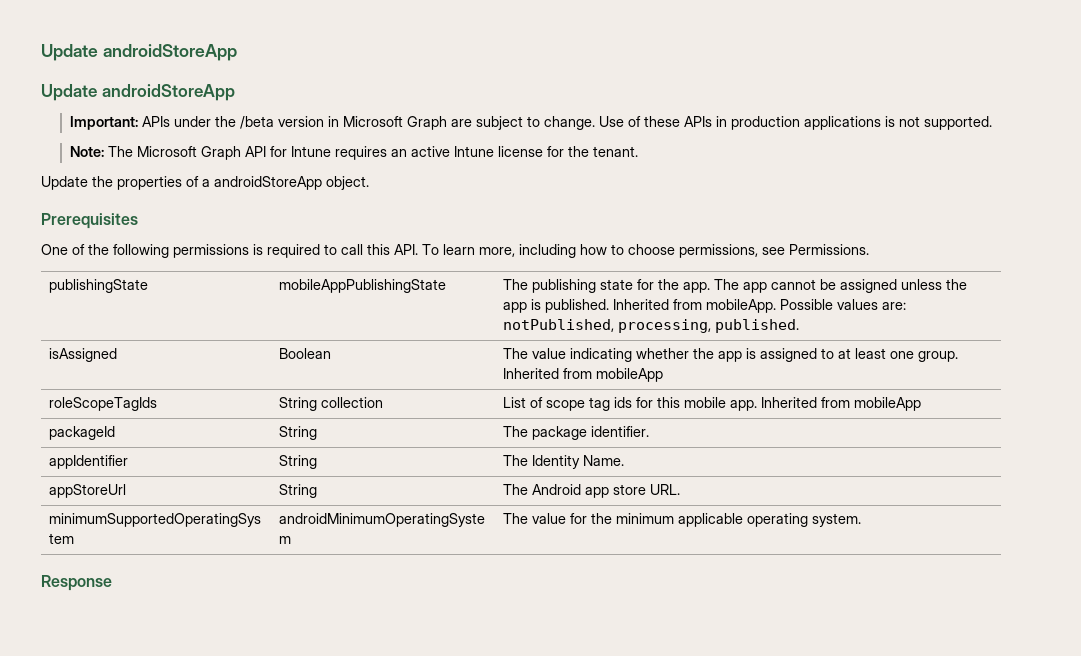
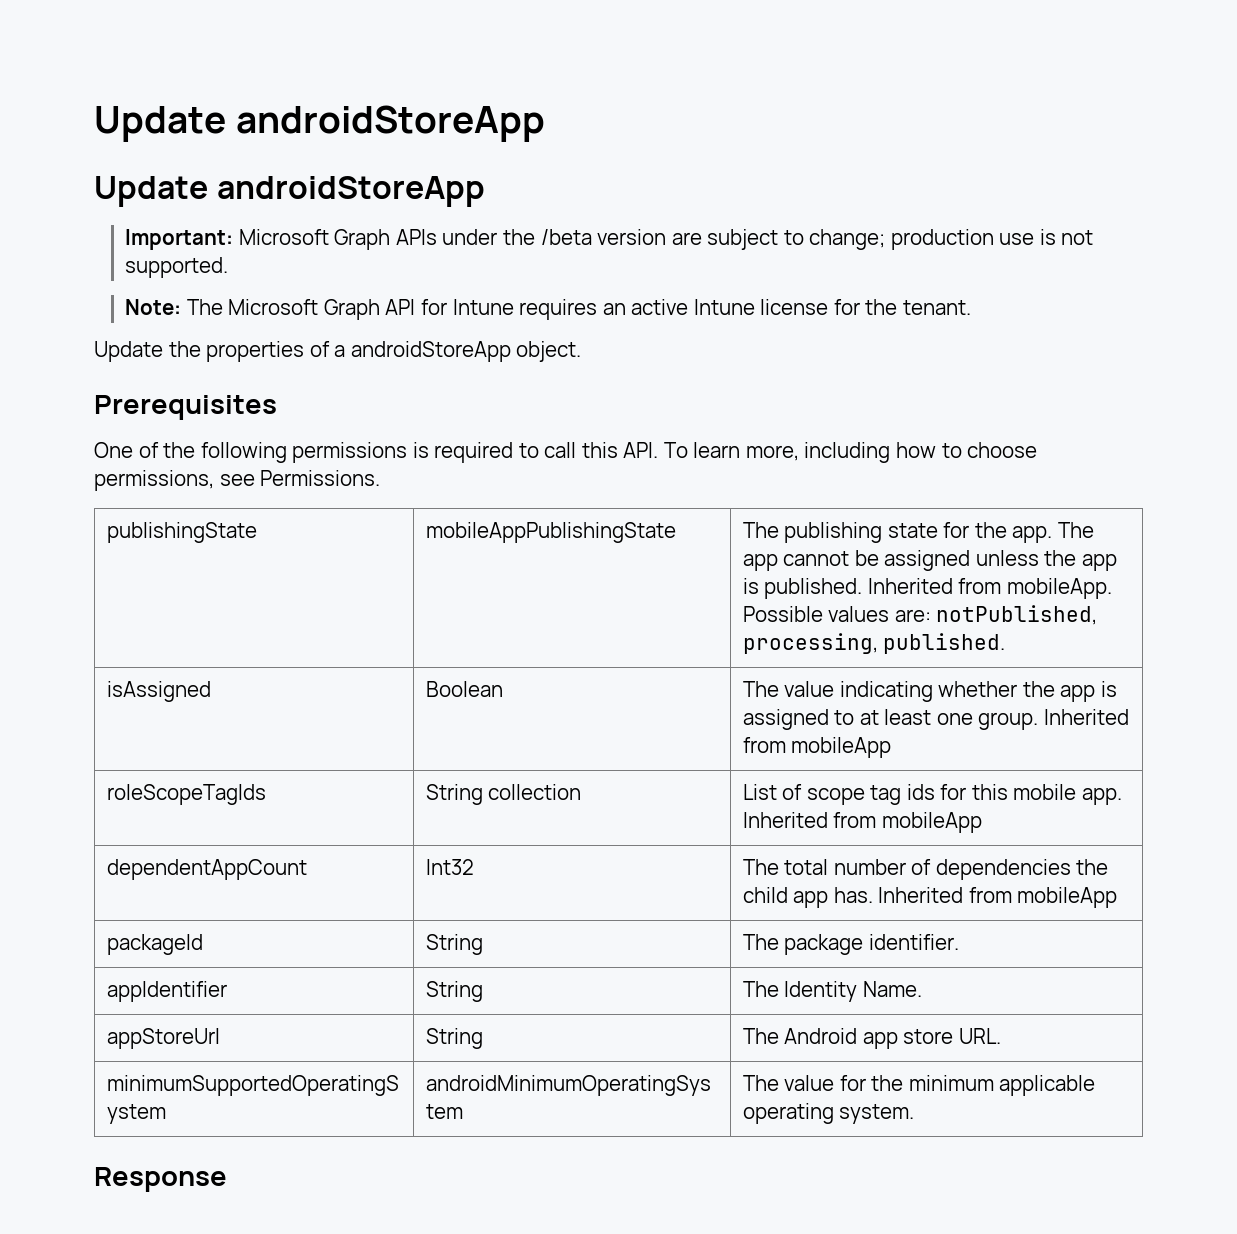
- Important: APIs under the /beta version in Microsoft Graph are subject to change. Use of these APIs in production applications is not supported.
+ Important: Microsoft Graph APIs under the /beta version are subject to change; production use is not supported.
+ dependentAppCount | Int32 | The total number of dependencies the child app has. Inherited from mobileApp

